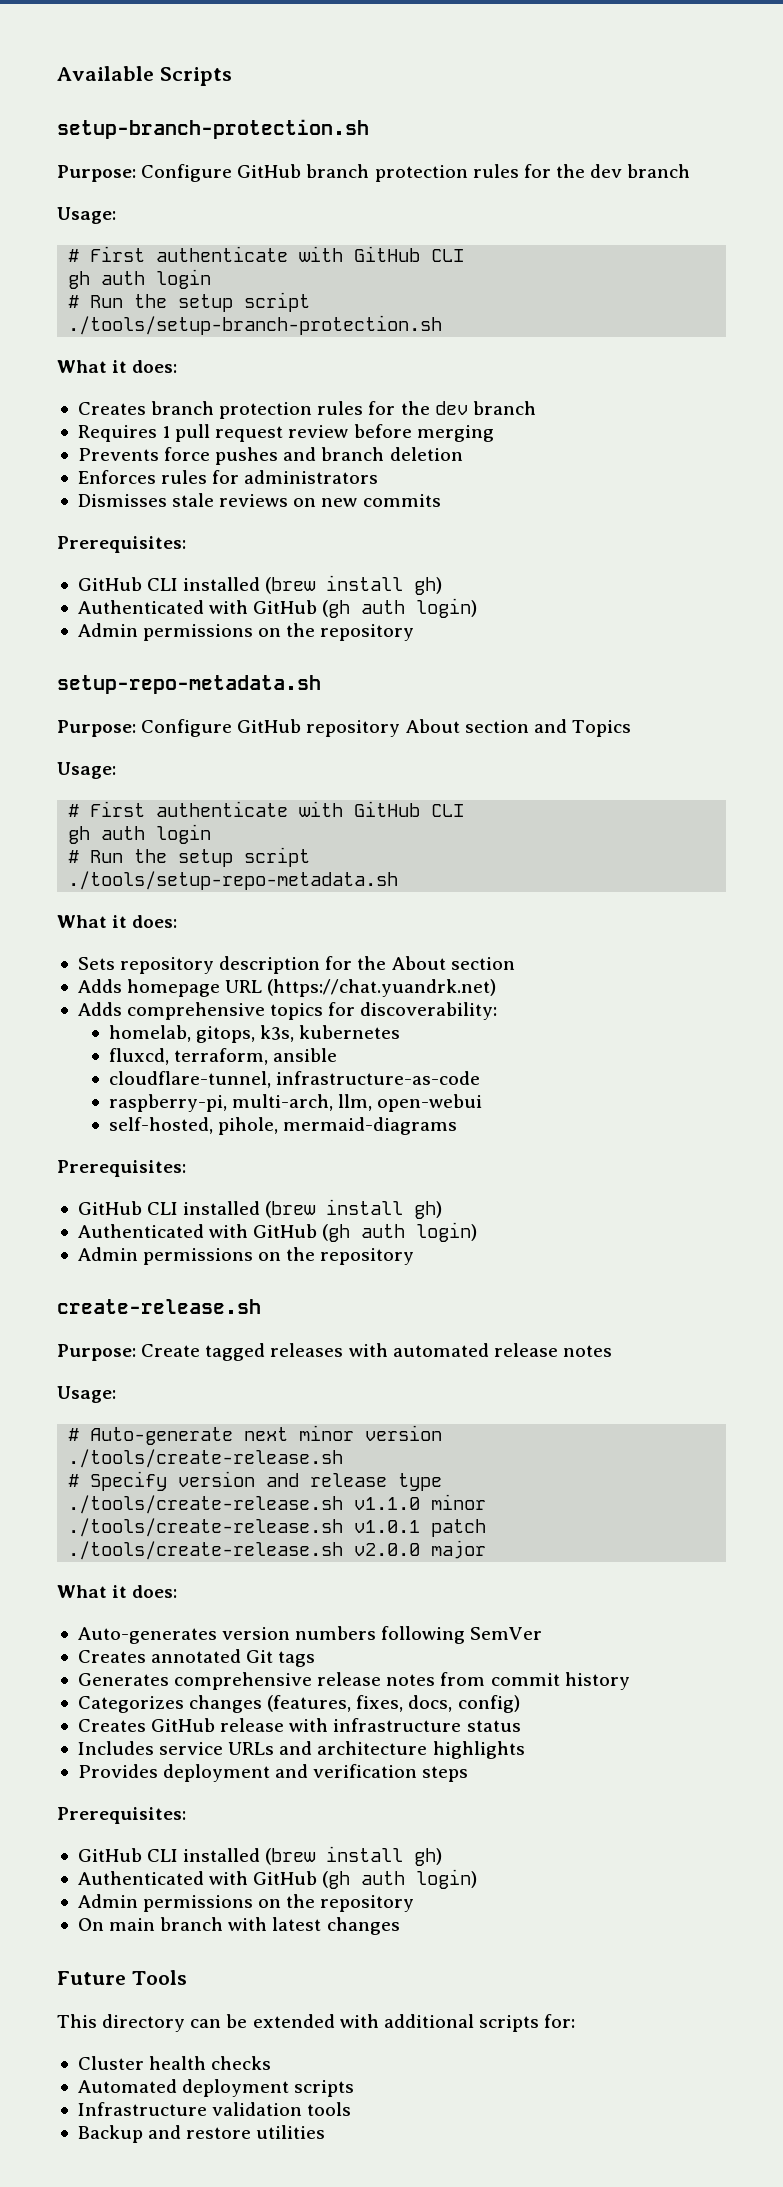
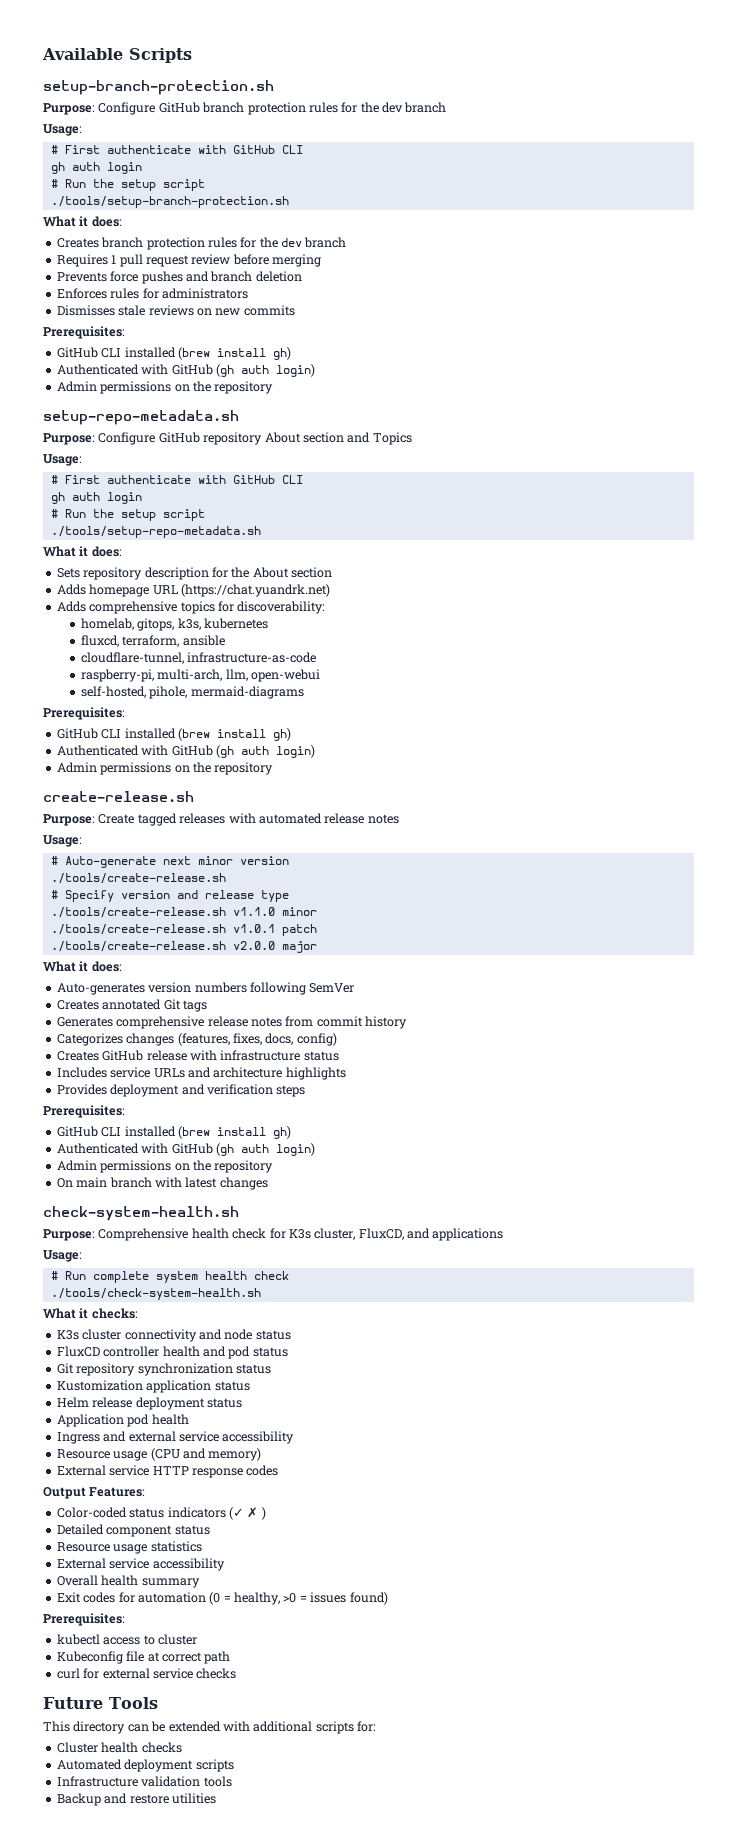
+ check-system-health.sh
+ Purpose: Comprehensive health check for K3s cluster, FluxCD, and applications
+ Usage:
+ # Run complete system health check
+ ./tools/check-system-health.sh
+ What it checks:
+ K3s cluster connectivity and node status
+ FluxCD controller health and pod status
+ Git repository synchronization status
+ Kustomization application status
+ Helm release deployment status
+ Application pod health
+ Ingress and external service accessibility
+ Resource usage (CPU and memory)
+ External service HTTP response codes
+ Output Features:
+ Color-coded status indicators (✓ ✗ )
+ Detailed component status
+ Resource usage statistics
+ External service accessibility
+ Overall health summary
+ Exit codes for automation (0 = healthy, >0 = issues found)
+ Prerequisites:
+ kubectl access to cluster
+ Kubeconfig file at correct path
+ curl for external service checks

